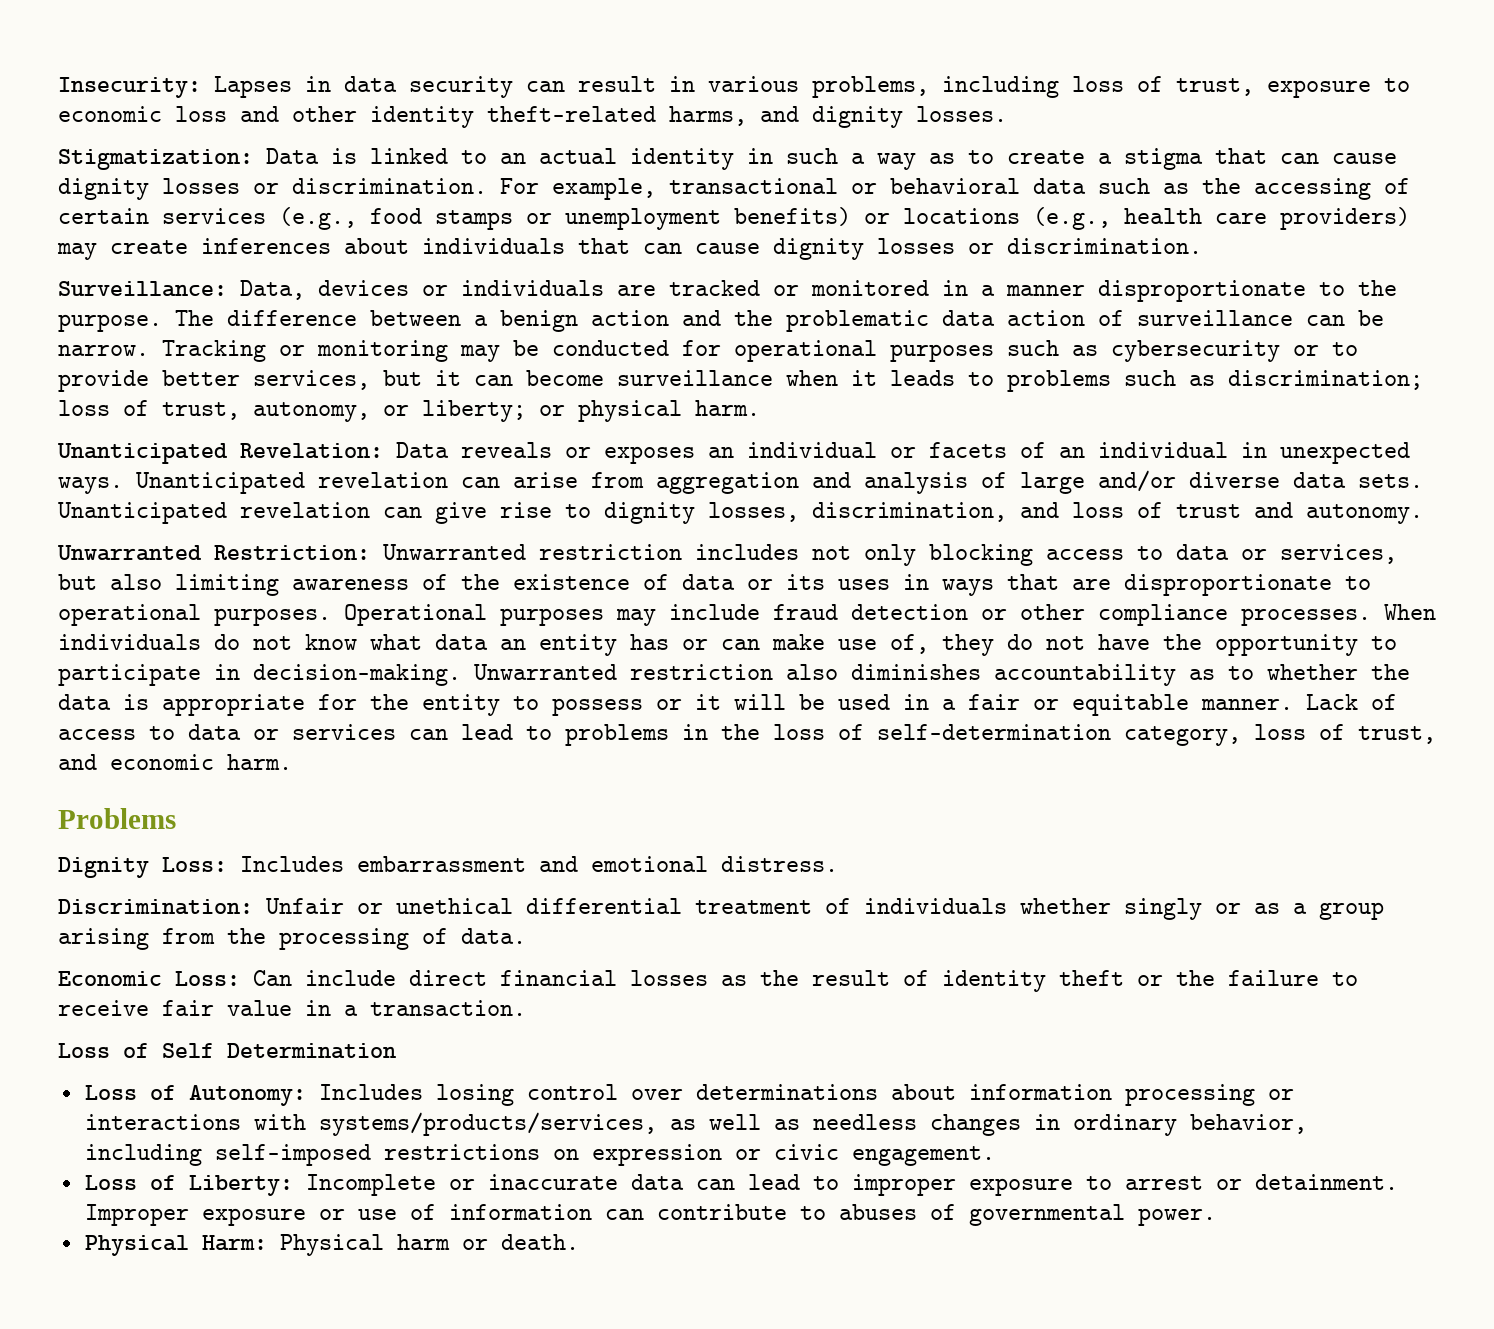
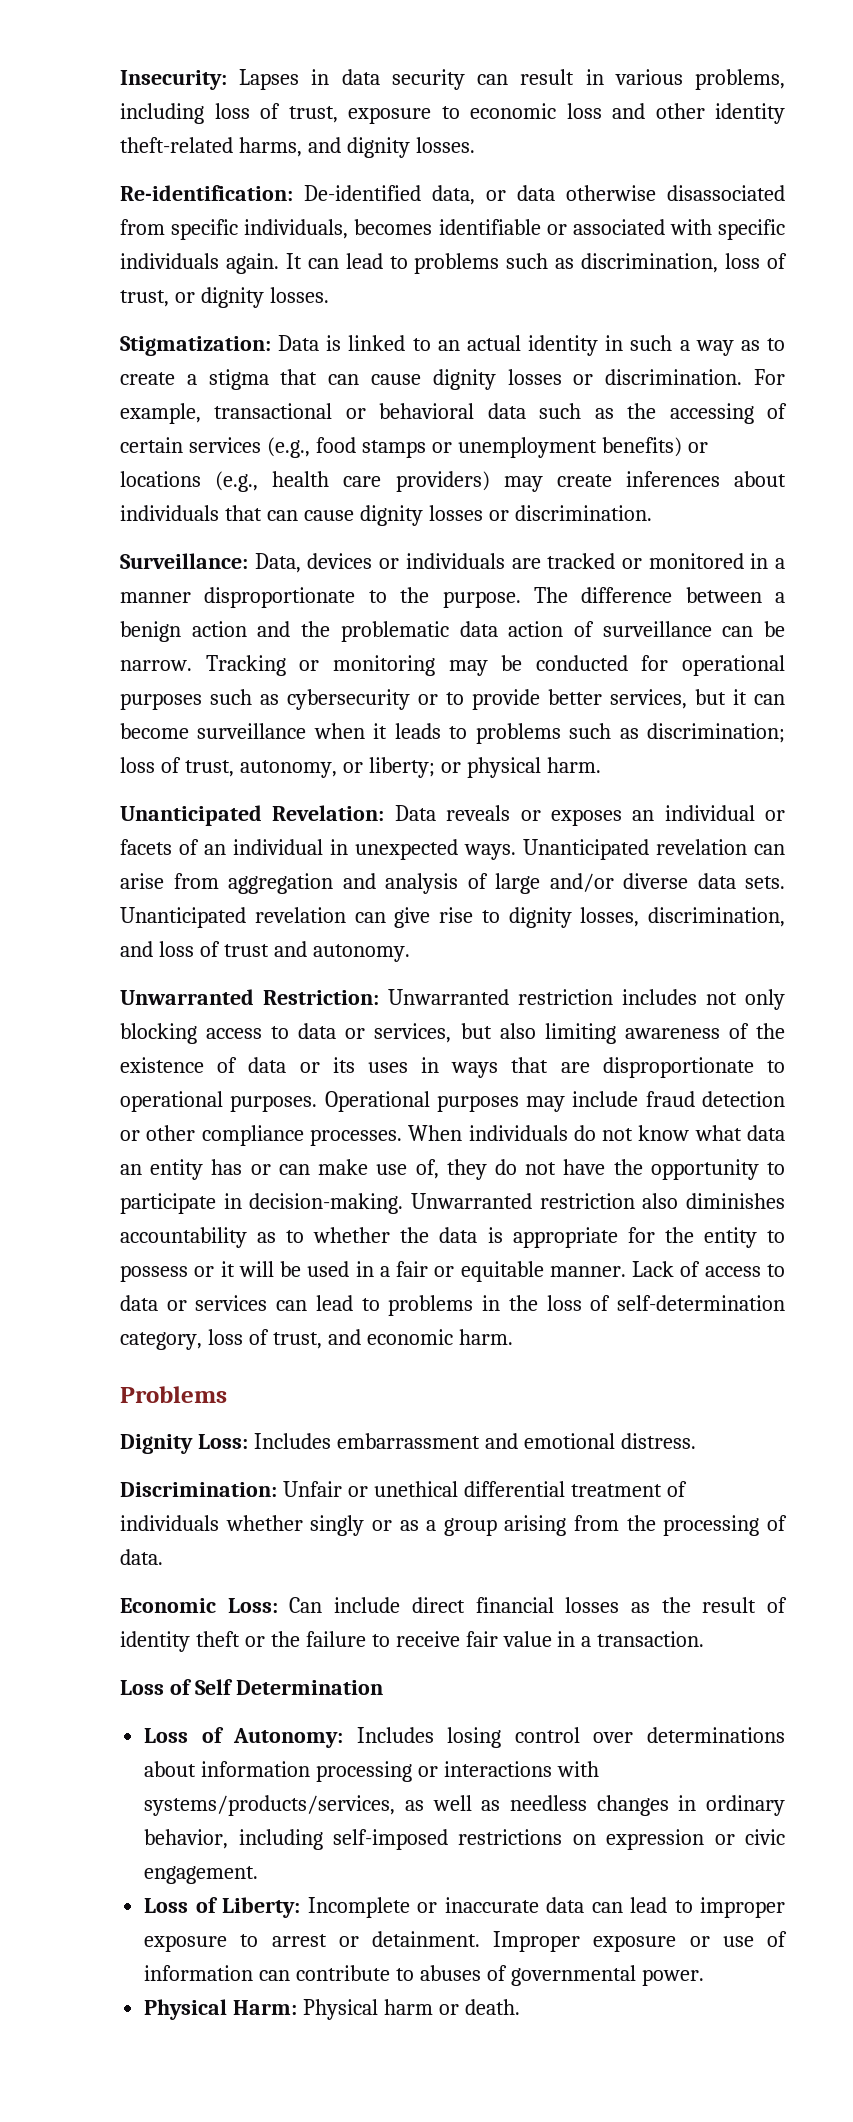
+ Re-identification: De-identified data, or data otherwise disassociated from specific individuals, becomes identifiable or associated with specific individuals again. It can lead to problems such as discrimination, loss of trust, or dignity losses.

